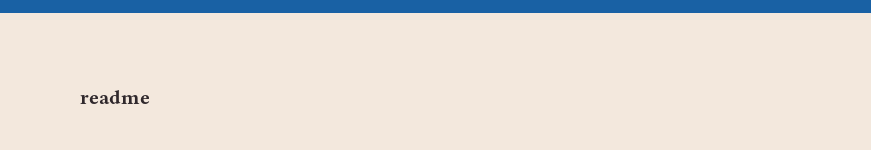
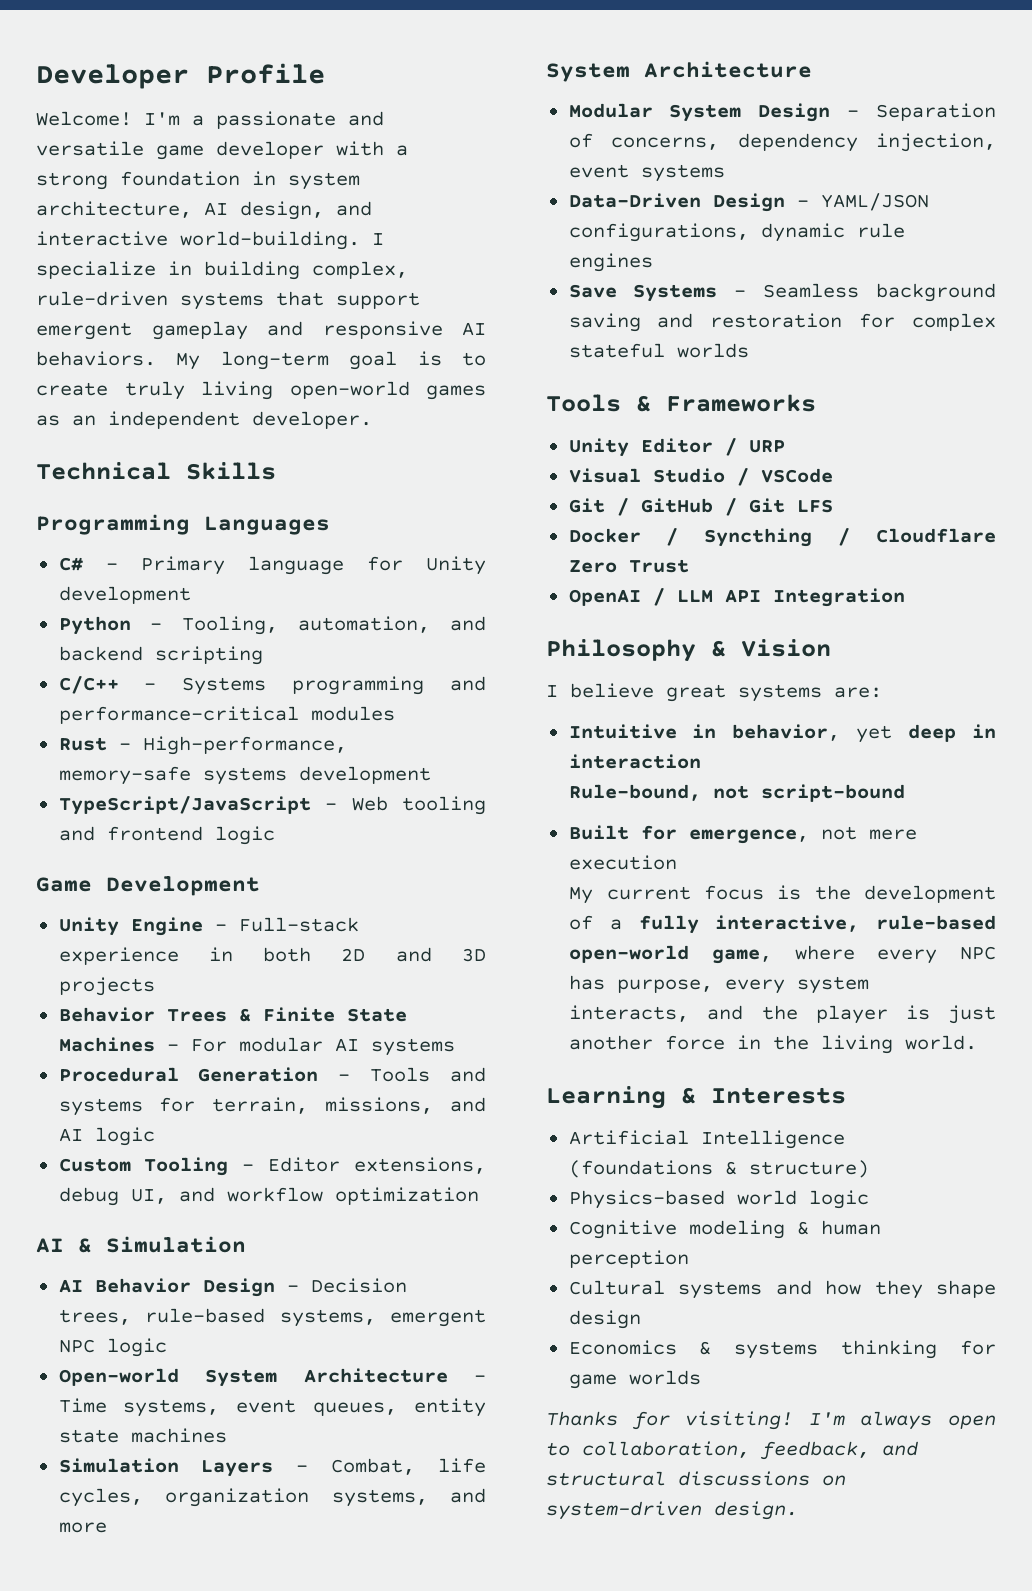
- readme
+ Developer Profile
+ Welcome! I'm a passionate and versatile game developer with a strong foundation in system architecture, AI design, and interactive world-building. I specialize in building complex, rule-driven systems that support emergent gameplay and responsive AI behaviors. My long-term goal is to create truly living open-world games as an independent developer.
+ Technical Skills
+ Programming Languages
+ C# – Primary language for Unity development
+ Python – Tooling, automation, and backend scripting
+ C/C++ – Systems programming and performance-critical modules
+ Rust – High-performance, memory-safe systems development
+ TypeScript/JavaScript – Web tooling and frontend logic
+ Game Development
+ Unity Engine – Full-stack experience in both 2D and 3D projects
+ Behavior Trees & Finite State Machines – For modular AI systems
+ Procedural Generation – Tools and systems for terrain, missions, and AI logic
+ Custom Tooling – Editor extensions, debug UI, and workflow optimization
+ AI & Simulation
+ AI Behavior Design – Decision trees, rule-based systems, emergent NPC logic
+ Open-world System Architecture – Time systems, event queues, entity state machines
+ Simulation Layers – Combat, life cycles, organization systems, and more
+ System Architecture
+ Modular System Design – Separation of concerns, dependency injection, event systems
+ Data-Driven Design – YAML/JSON configurations, dynamic rule engines
+ Save Systems – Seamless background saving and restoration for complex stateful worlds
+ Tools & Frameworks
+ Unity Editor / URP
+ Visual Studio / VSCode
+ Git / GitHub / Git LFS
+ Docker / Syncthing / Cloudflare Zero Trust
+ OpenAI / LLM API Integration
+ Philosophy & Vision
+ I believe great systems are:
+ Intuitive in behavior, yet deep in interaction
+ Rule-bound, not script-bound
+ Built for emergence, not mere execution
+ My current focus is the development of a fully interactive, rule-based open-world game, where every NPC has purpose, every system interacts, and the player is just another force in the living world.
+ Learning & Interests
+ Artificial Intelligence (foundations & structure)
+ Physics-based world logic
+ Cognitive modeling & human perception
+ Cultural systems and how they shape design
+ Economics & systems thinking for game worlds
+ Thanks for visiting! I'm always open to collaboration, feedback, and structural discussions on system-driven design.

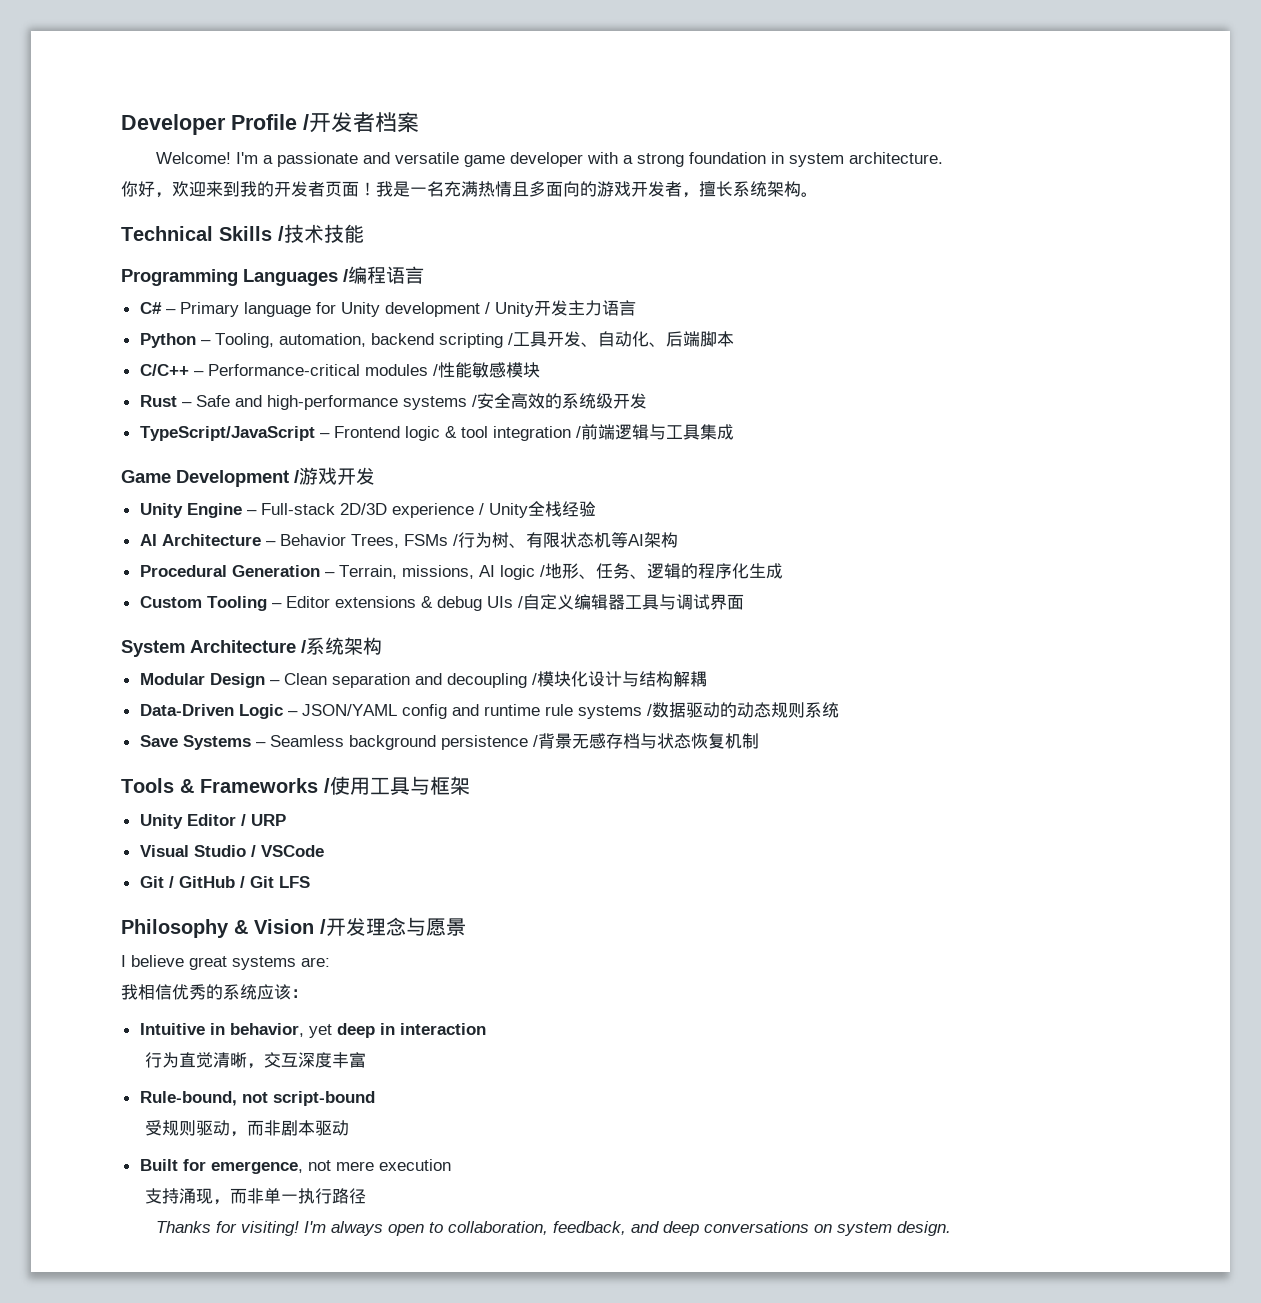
- Developer Profile
+ Developer Profile /开发者档案
- I'm a passionate and versatile game developer with a strong foundation in system architecture, AI design, and interactive world-building. I specialize in building complex, rule-driven systems that support emergent gameplay and responsive AI behaviors. My long-term goal is to create truly living open-world games as an independent developer.
+ I'm a passionate and versatile game developer with a strong foundation in system architecture.
+ 你好，欢迎来到我的开发者页面！我是一名充满热情且多面向的游戏开发者，擅长系统架构。
- Technical Skills
+ Technical Skills /技术技能
- Programming Languages
+ Programming Languages /编程语言
- C# – Primary language for Unity development
+ C# – Primary language for Unity development / Unity开发主力语言
- Python – Tooling, automation, and backend scripting
- C/C++ – Systems programming and performance-critical modules
- Rust – High-performance, memory-safe systems development
- TypeScript/JavaScript – Web tooling and frontend logic
+ Python – Tooling, automation, backend scripting /工具开发、自动化、后端脚本
+ C/C++ – Performance-critical modules /性能敏感模块
+ Rust – Safe and high-performance systems /安全高效的系统级开发
+ TypeScript/JavaScript – Frontend logic & tool integration /前端逻辑与工具集成
- Game Development
+ Game Development /游戏开发
- Unity Engine – Full-stack experience in both 2D and 3D projects
- Behavior Trees & Finite State Machines – For modular AI systems
- Procedural Generation – Tools and systems for terrain, missions, and AI logic
- Custom Tooling – Editor extensions, debug UI, and workflow optimization
- AI & Simulation
- AI Behavior Design – Decision trees, rule-based systems, emergent NPC logic
- Open-world System Architecture – Time systems, event queues, entity state machines
- Simulation Layers – Combat, life cycles, organization systems, and more
- System Architecture
+ Unity Engine – Full-stack 2D/3D experience / Unity全栈经验
+ AI Architecture – Behavior Trees, FSMs /行为树、有限状态机等AI架构
+ Procedural Generation – Terrain, missions, AI logic /地形、任务、逻辑的程序化生成
+ Custom Tooling – Editor extensions & debug UIs /自定义编辑器工具与调试界面
+ System Architecture /系统架构
- Modular System Design – Separation of concerns, dependency injection, event systems
- Data-Driven Design – YAML/JSON configurations, dynamic rule engines
+ Modular Design – Clean separation and decoupling /模块化设计与结构解耦
+ Data-Driven Logic – JSON/YAML config and runtime rule systems /数据驱动的动态规则系统
- Save Systems – Seamless background saving and restoration for complex stateful worlds
+ Save Systems – Seamless background persistence /背景无感存档与状态恢复机制
- Tools & Frameworks
+ Tools & Frameworks /使用工具与框架
- Docker / Syncthing / Cloudflare Zero Trust
- OpenAI / LLM API Integration
- Philosophy & Vision
+ Philosophy & Vision /开发理念与愿景
+ 我相信优秀的系统应该：
+ 行为直觉清晰，交互深度丰富
  Rule-bound, not script-bound
+ 受规则驱动，而非剧本驱动
- My current focus is the development of a fully interactive, rule-based open-world game, where every NPC has purpose, every system interacts, and the player is just another force in the living world.
- Learning & Interests
- Artificial Intelligence (foundations & structure)
- Physics-based world logic
- Cognitive modeling & human perception
- Cultural systems and how they shape design
- Economics & systems thinking for game worlds
+ 支持涌现，而非单一执行路径
- I'm always open to collaboration, feedback, and structural discussions on system-driven design.
+ I'm always open to collaboration, feedback, and deep conversations on system design.

